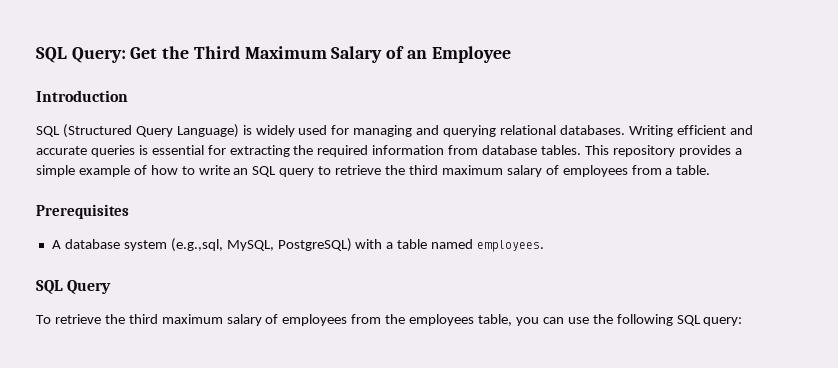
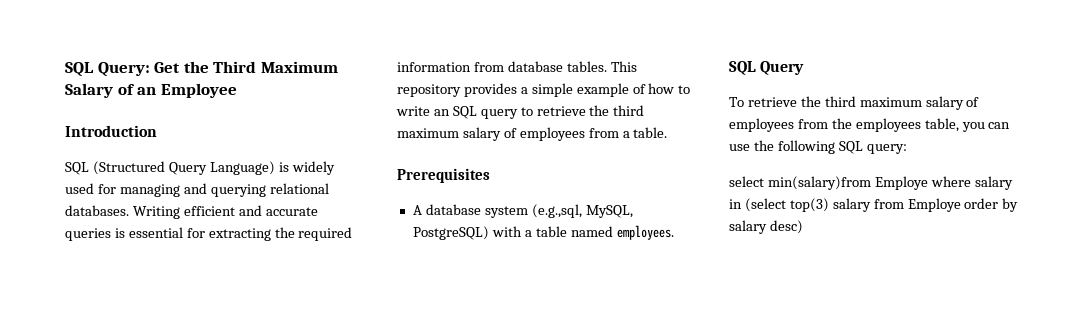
+ select min(salary)from Employe where salary in (select top(3) salary from Employe order by salary desc)

